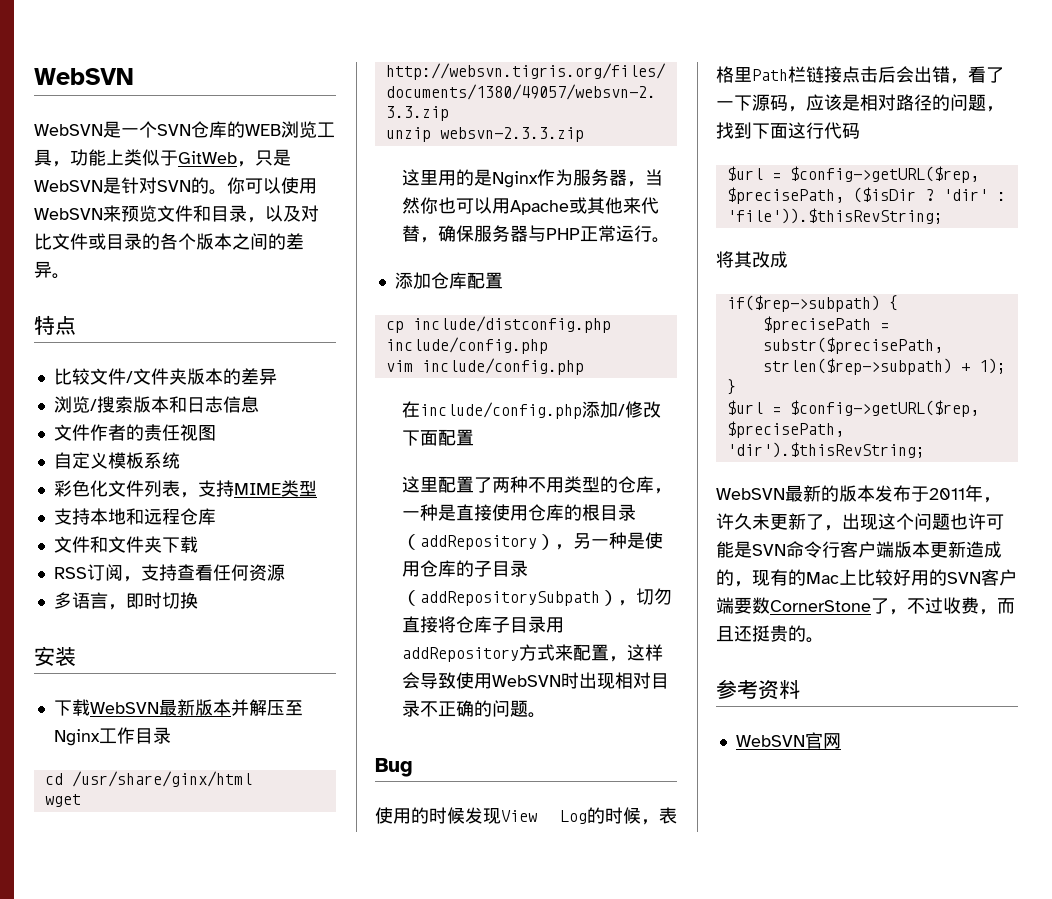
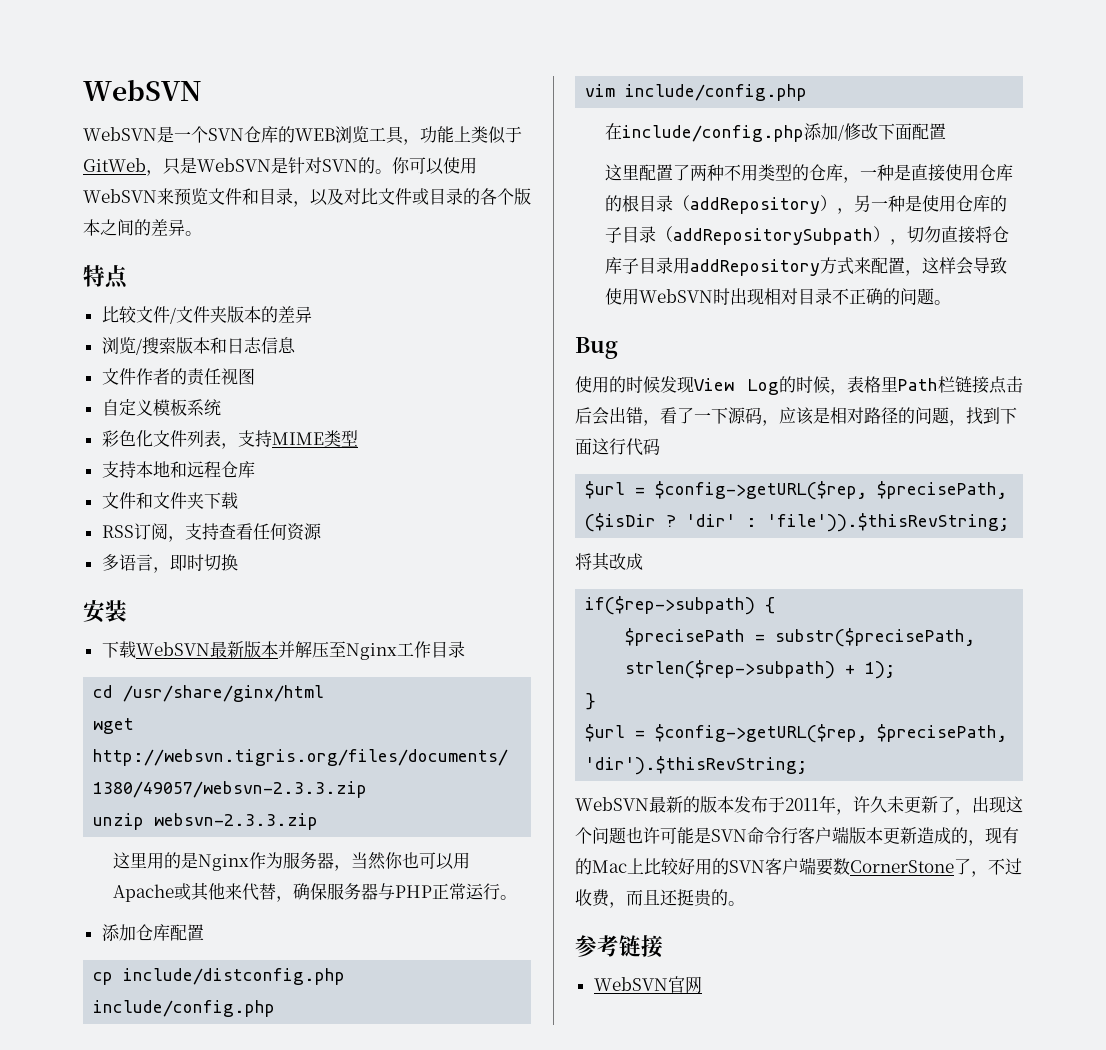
- 参考资料
+ 参考链接

